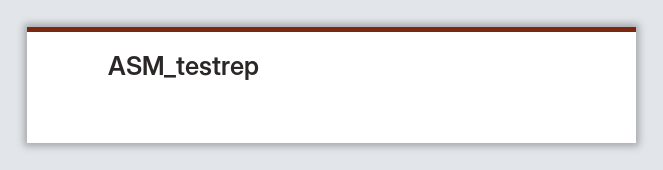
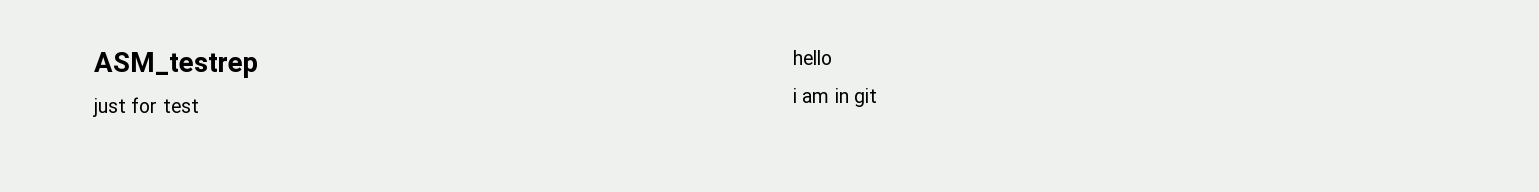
+ just for test
+ hello
+ i am in git

